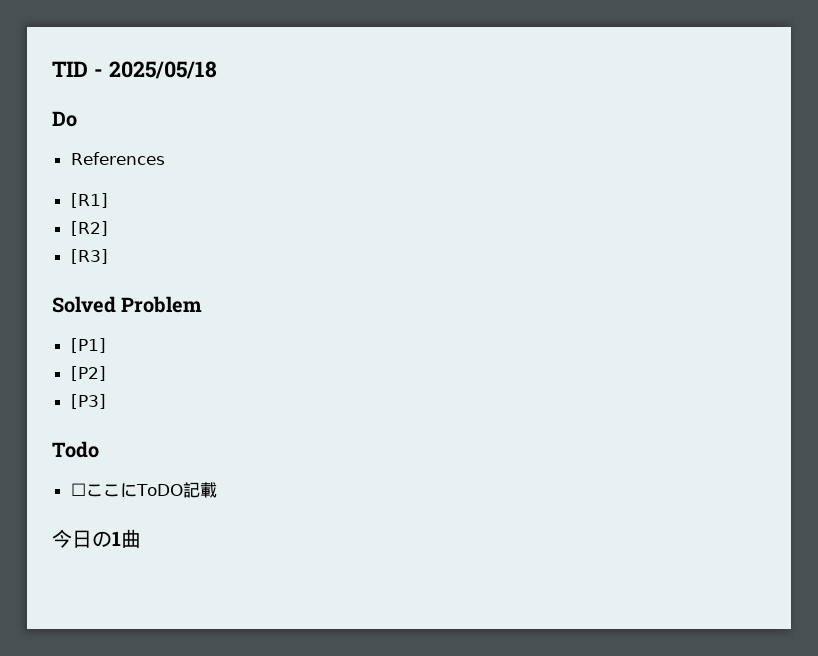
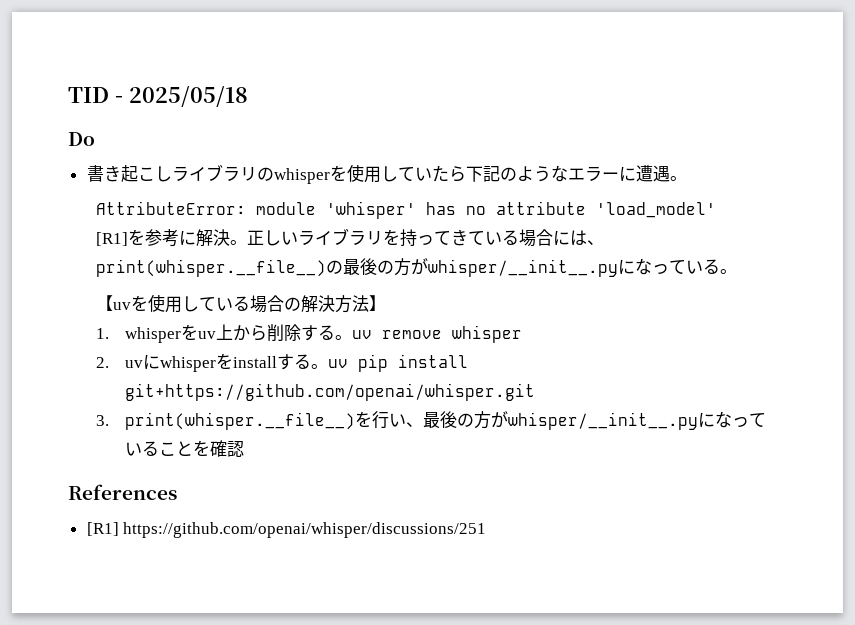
+ 書き起こしライブラリのwhisperを使用していたら下記のようなエラーに遭遇。
+ AttributeError: module 'whisper' has no attribute 'load_model'
+ [R1]を参考に解決。正しいライブラリを持ってきている場合には、print(whisper.__file__)の最後の方がwhisper/__init__.pyになっている。
+ 【uvを使用している場合の解決方法】
+ 1. whisperをuv上から削除する。uv remove whisper
+ 2. uvにwhisperをinstallする。uv pip install git+https://github.com/openai/whisper.git
+ 3. print(whisper.__file__)を行い、最後の方がwhisper/__init__.pyになっていることを確認
  References
- [R1]
- [R2]
- [R3]
- Solved Problem
- [P1]
- [P2]
- [P3]
- Todo
- ☐ここにToDO記載
- 今日の1曲
+ [R1] https://github.com/openai/whisper/discussions/251

